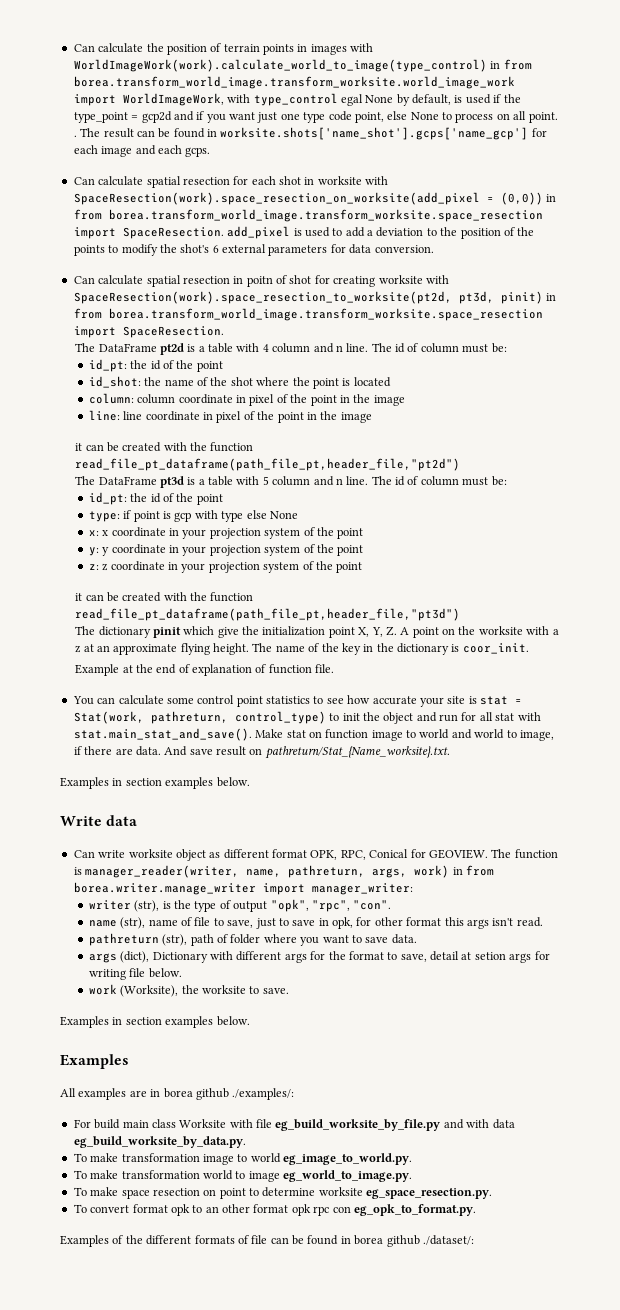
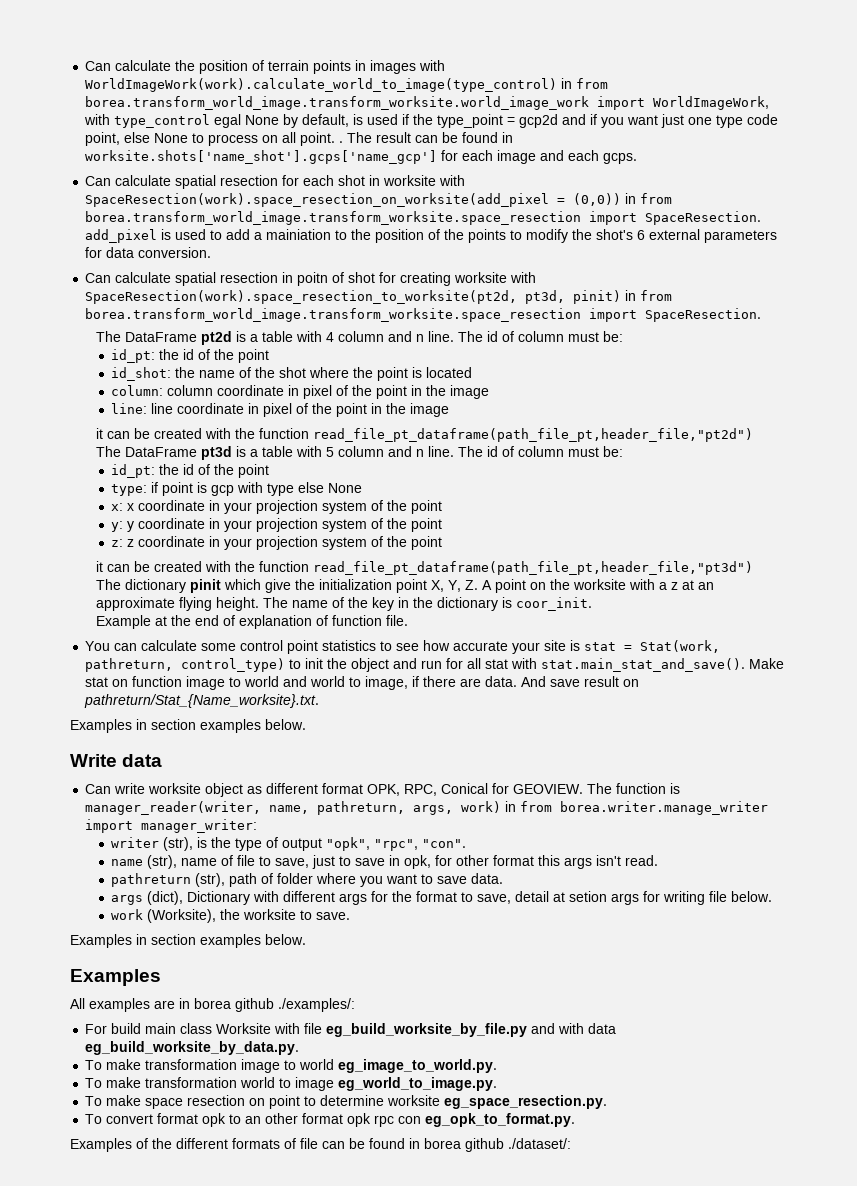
- Can calculate spatial resection for each shot in worksite with SpaceResection(work).space_resection_on_worksite(add_pixel = (0,0)) in from borea.transform_world_image.transform_worksite.space_resection import SpaceResection. add_pixel is used to add a deviation to the position of the points to modify the shot's 6 external parameters for data conversion.
+ Can calculate spatial resection for each shot in worksite with SpaceResection(work).space_resection_on_worksite(add_pixel = (0,0)) in from borea.transform_world_image.transform_worksite.space_resection import SpaceResection. add_pixel is used to add a mainiation to the position of the points to modify the shot's 6 external parameters for data conversion.

